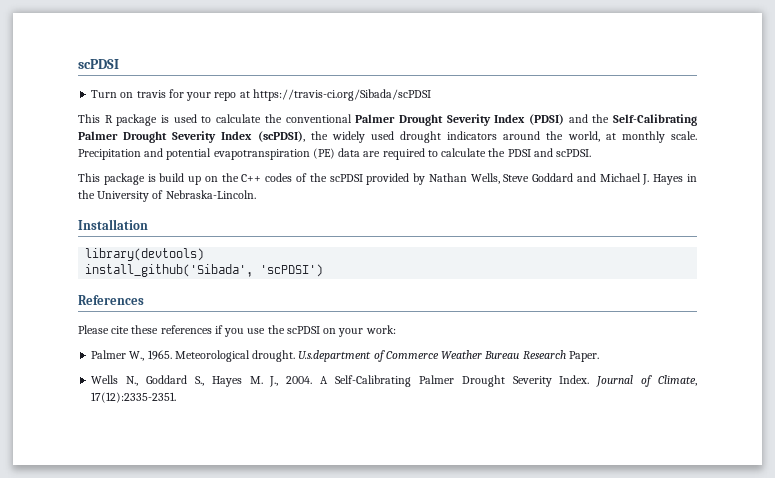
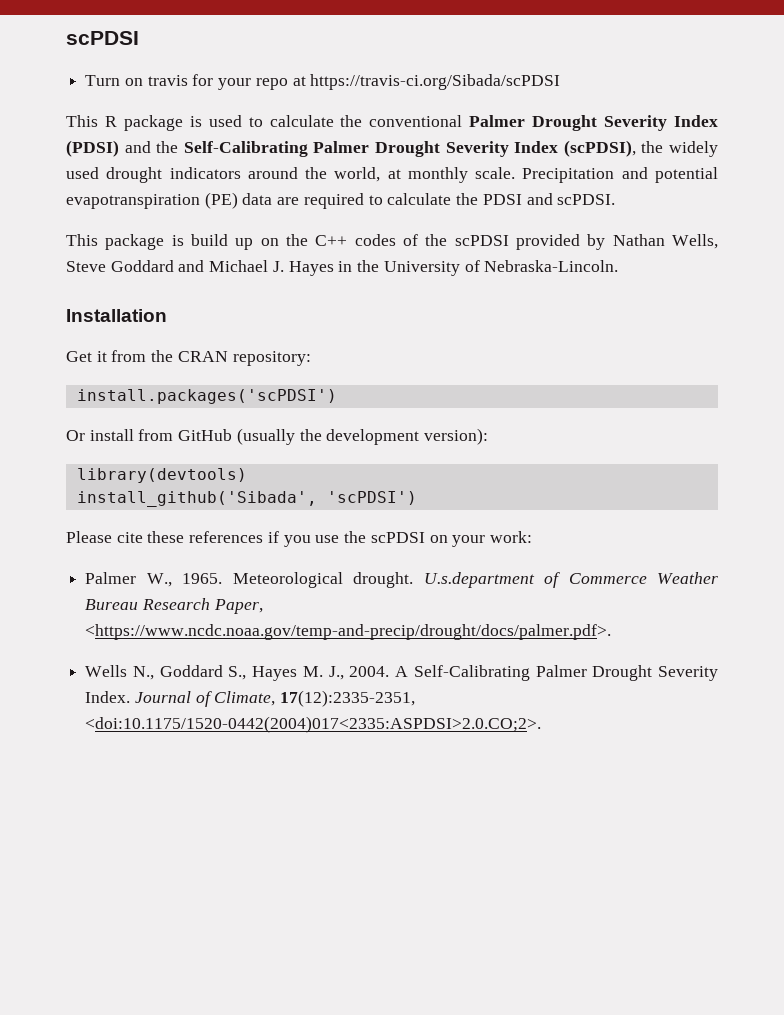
+ Get it from the CRAN repository:
+ install.packages('scPDSI')
+ Or install from GitHub (usually the development version):
- References
- U.s.department of Commerce Weather Bureau Research Paper.
+ U.s.department of Commerce Weather Bureau Research Paper, <https://www.ncdc.noaa.gov/temp-and-precip/drought/docs/palmer.pdf>.
- Journal of Climate, 17(12):2335-2351.
+ Journal of Climate, 17(12):2335-2351, <doi:10.1175/1520-0442(2004)017<2335:ASPDSI>2.0.CO;2>.

